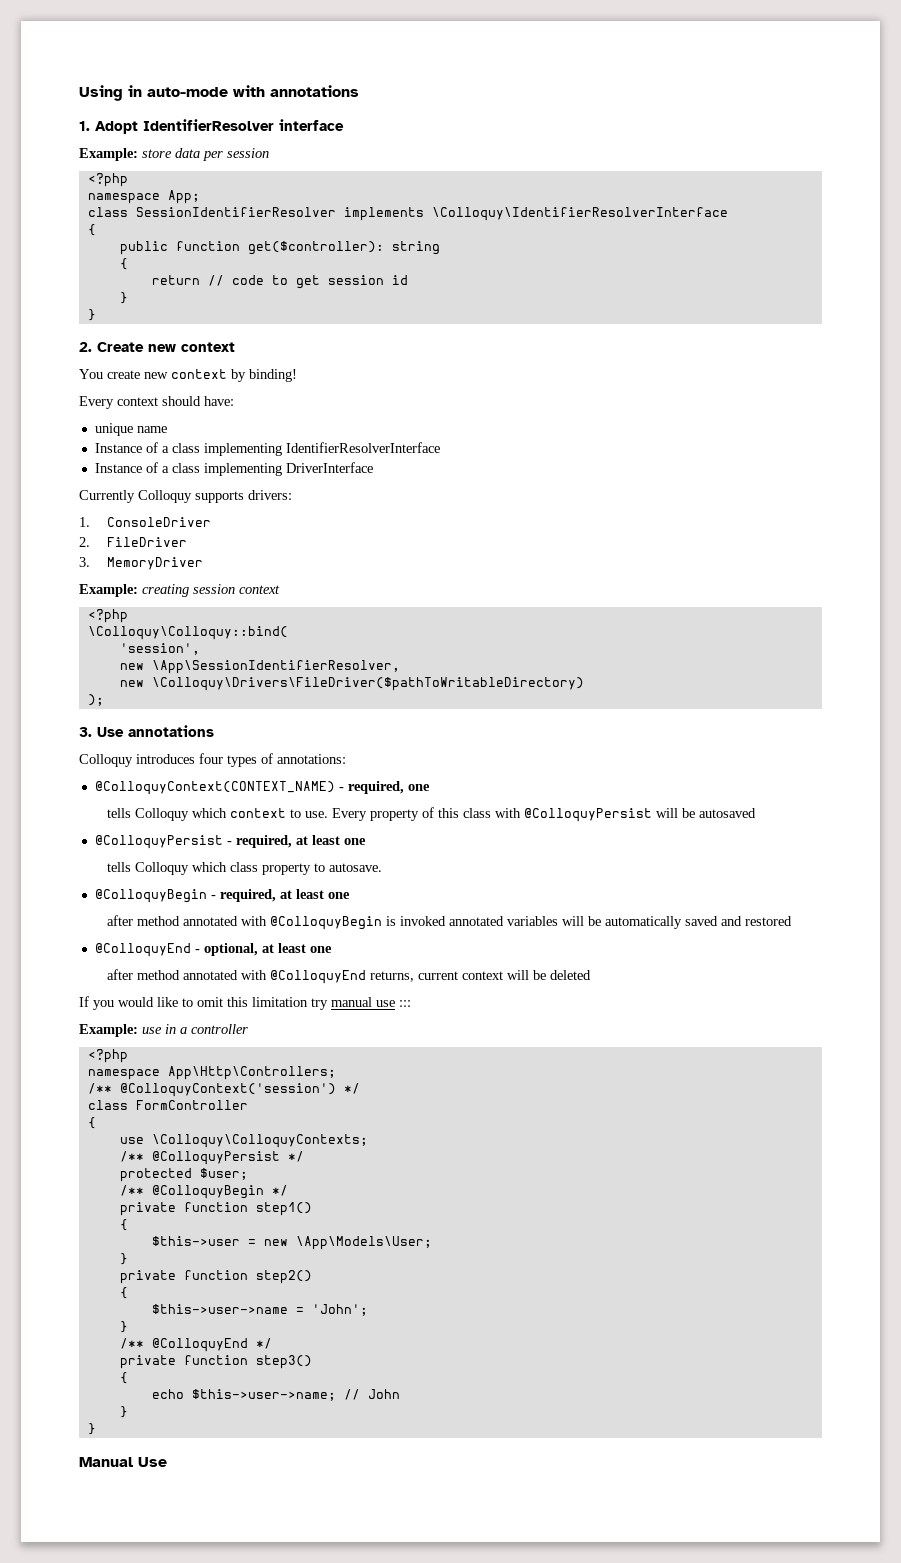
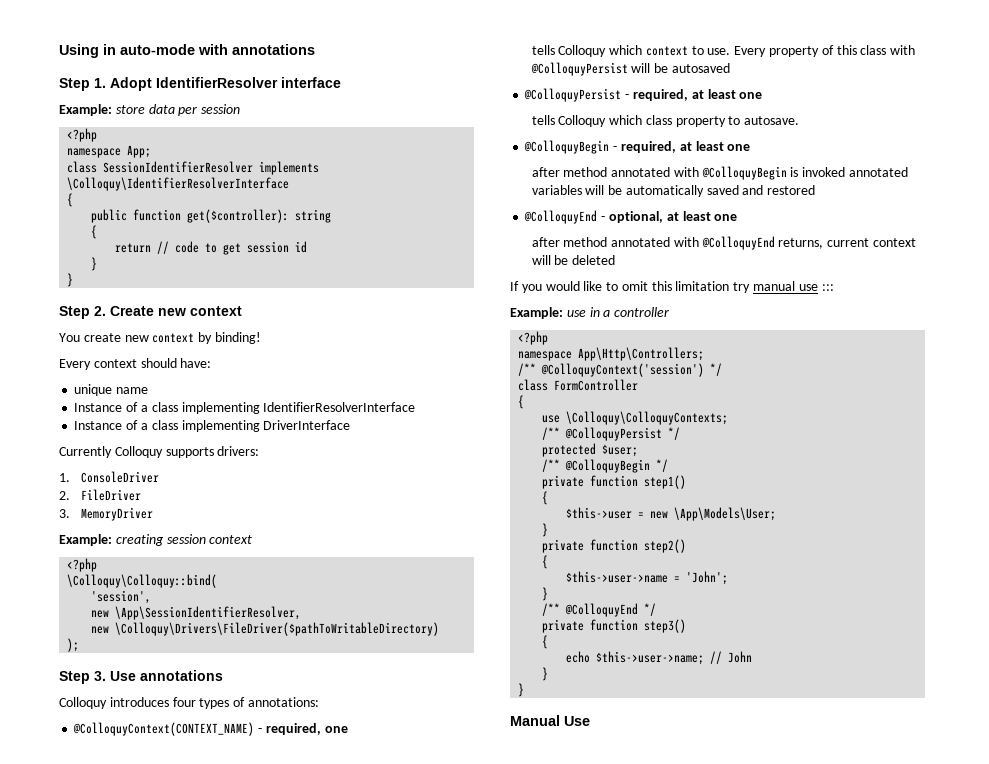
- 1. Adopt IdentifierResolver interface
+ Step 1. Adopt IdentifierResolver interface
- 2. Create new context
+ Step 2. Create new context
- 3. Use annotations
+ Step 3. Use annotations

